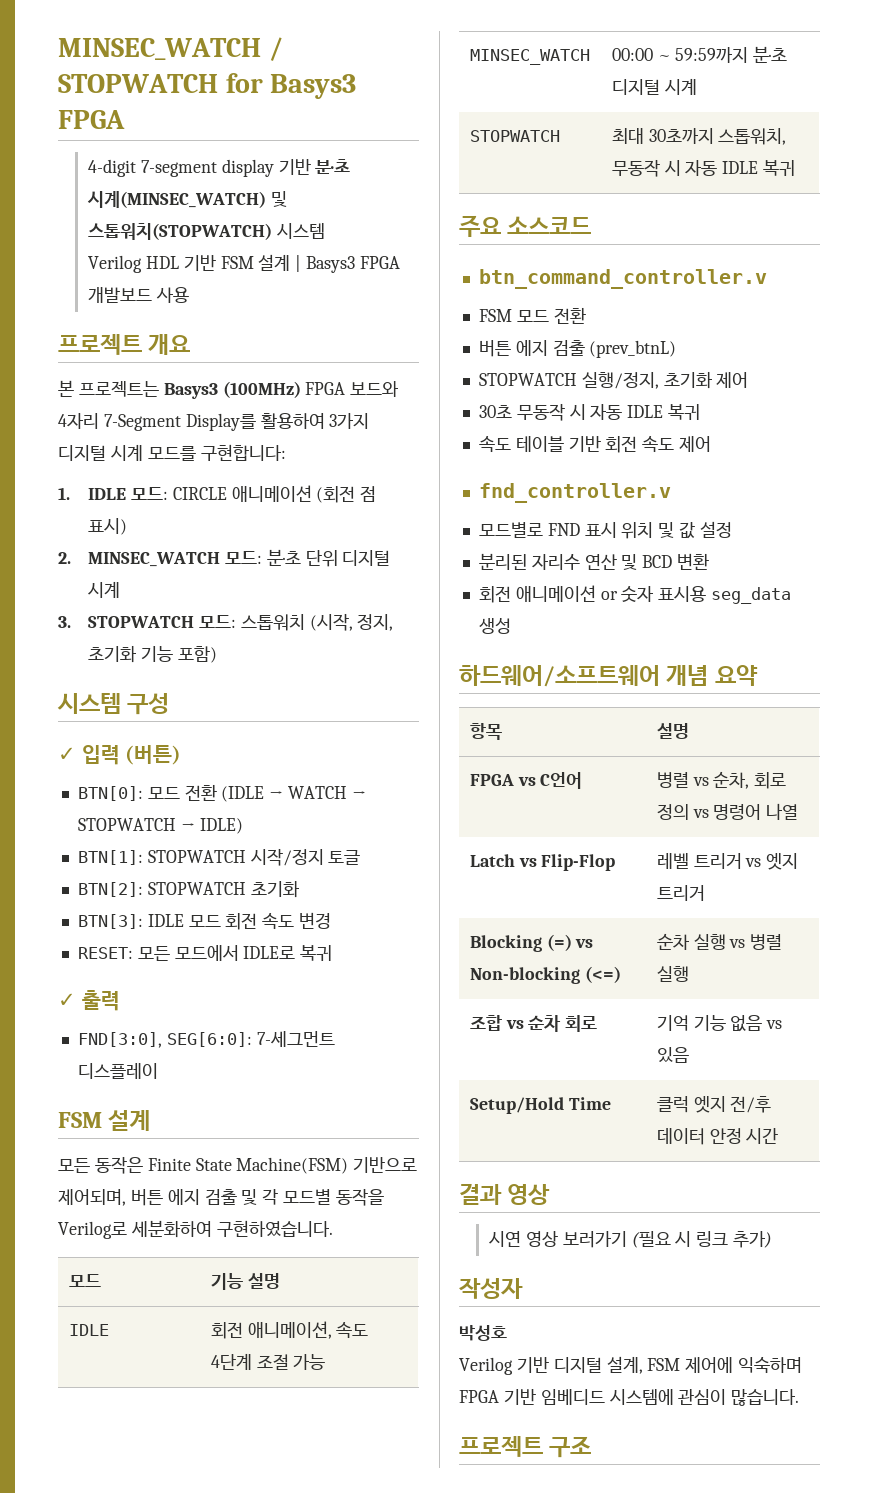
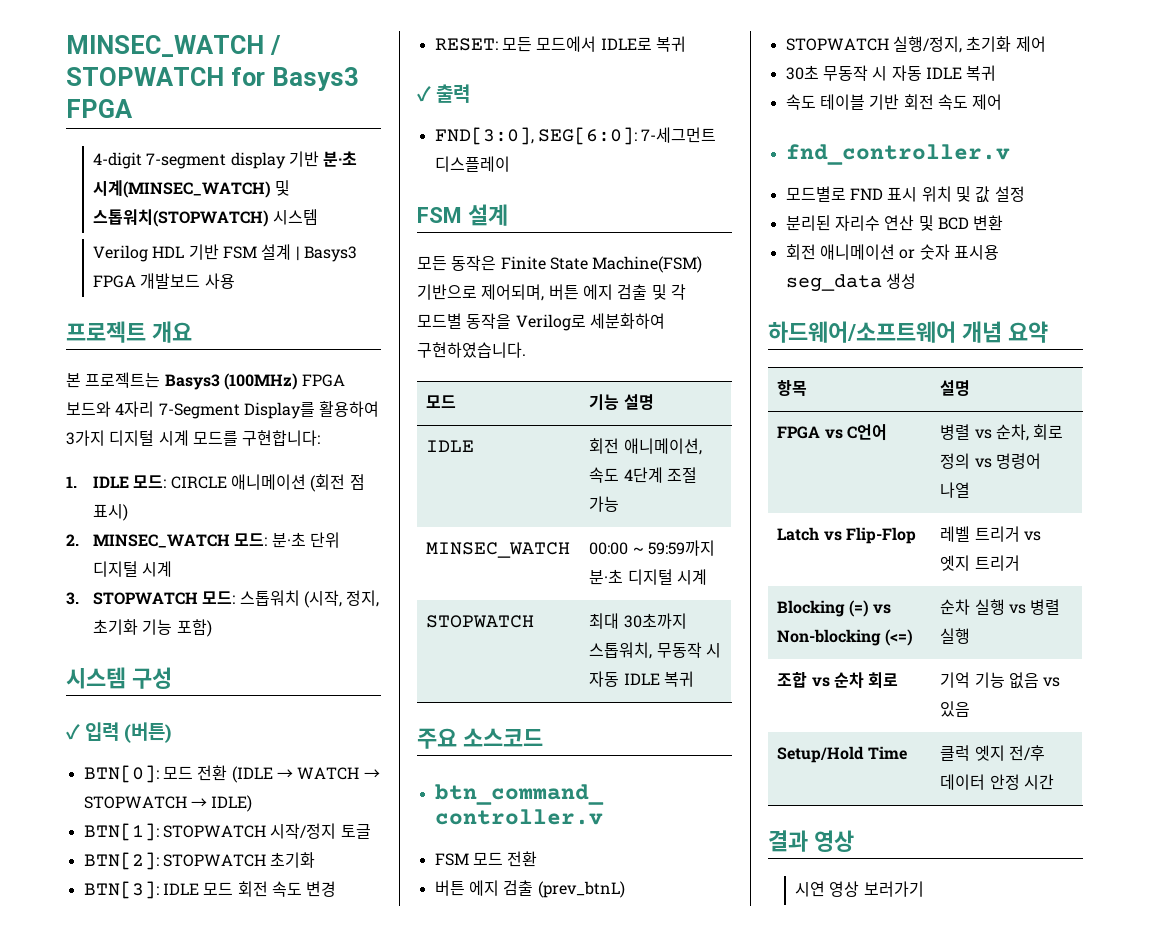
- 시연 영상 보러가기 (필요 시 링크 추가)
- 작성자
- 박성호
- Verilog 기반 디지털 설계, FSM 제어에 익숙하며 FPGA 기반 임베디드 시스템에 관심이 많습니다.
- 프로젝트 구조
+ 시연 영상 보러가기

